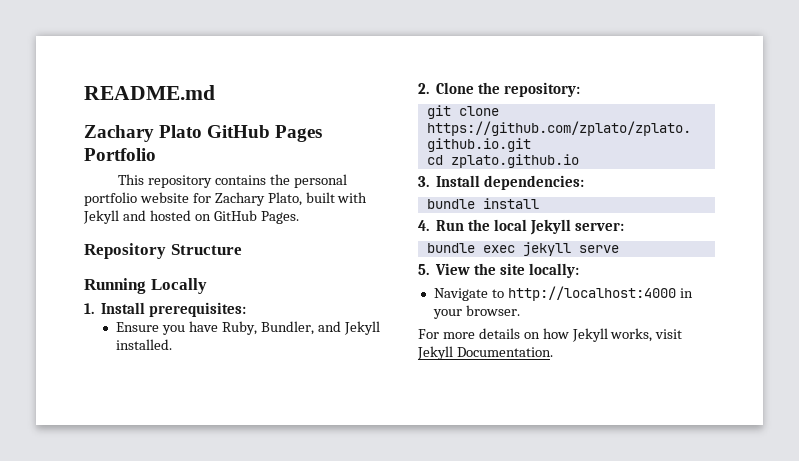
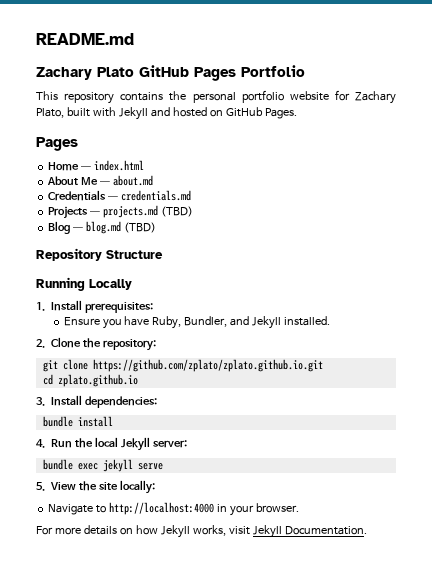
  This repository contains the personal portfolio website for Zachary Plato, built with Jekyll and hosted on GitHub Pages.
+ Pages
+ Home — index.html
+ About Me — about.md
+ Credentials — credentials.md
+ Projects — projects.md (TBD)
+ Blog — blog.md (TBD)

